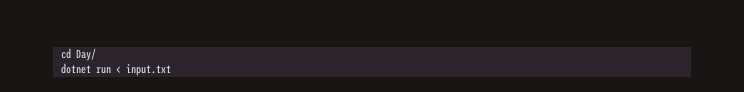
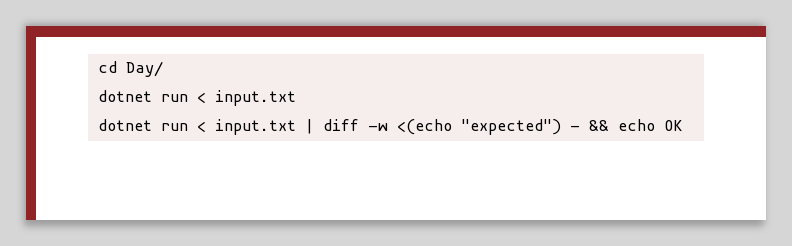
+ dotnet run < input.txt | diff -w <(echo "expected") - && echo OK

